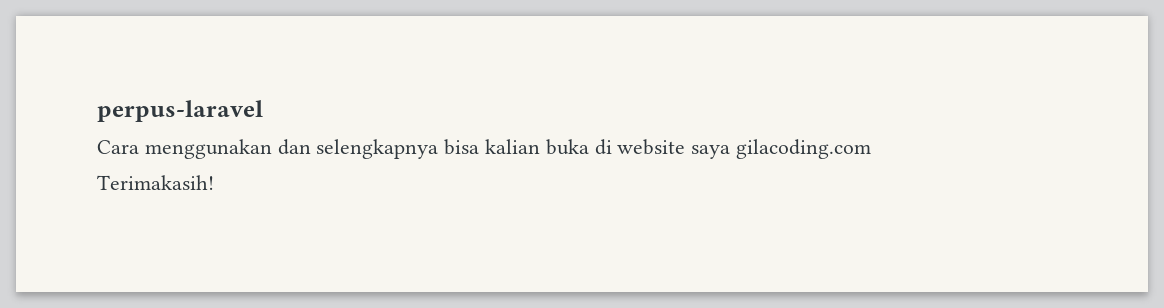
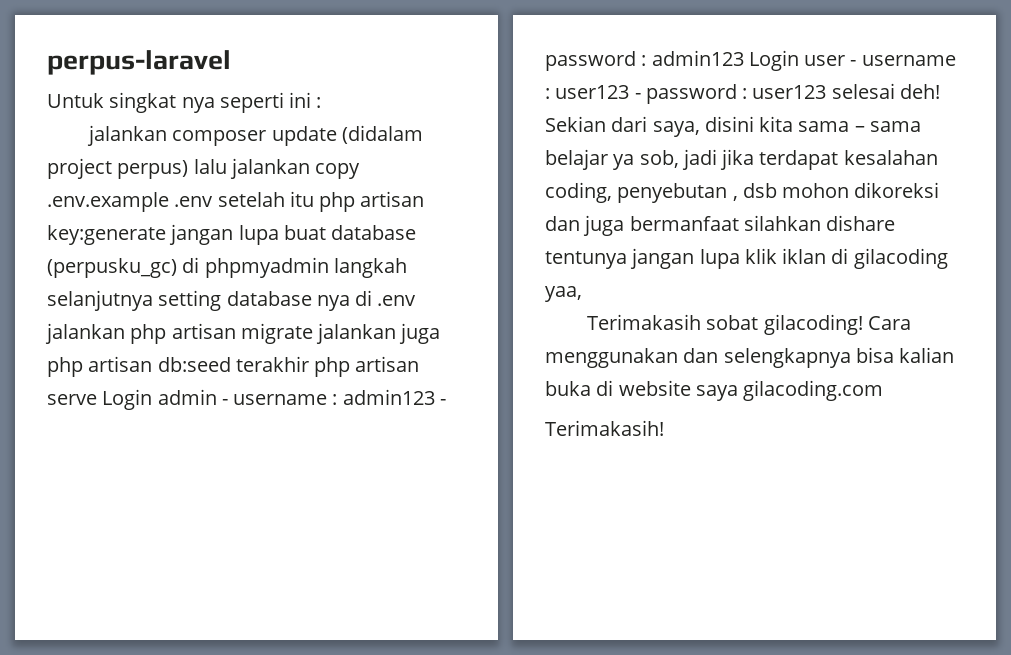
+ Untuk singkat nya seperti ini :
+ jalankan composer update (didalam project perpus) lalu jalankan copy .env.example .env setelah itu php artisan key:generate jangan lupa buat database (perpusku_gc) di phpmyadmin langkah selanjutnya setting database nya di .env jalankan php artisan migrate jalankan juga php artisan db:seed terakhir php artisan serve Login admin - username : admin123 - password : admin123 Login user - username : user123 - password : user123 selesai deh! Sekian dari saya, disini kita sama – sama belajar ya sob, jadi jika terdapat kesalahan coding, penyebutan , dsb mohon dikoreksi dan juga bermanfaat silahkan dishare tentunya jangan lupa klik iklan di gilacoding yaa,
+ Terimakasih sobat gilacoding!

